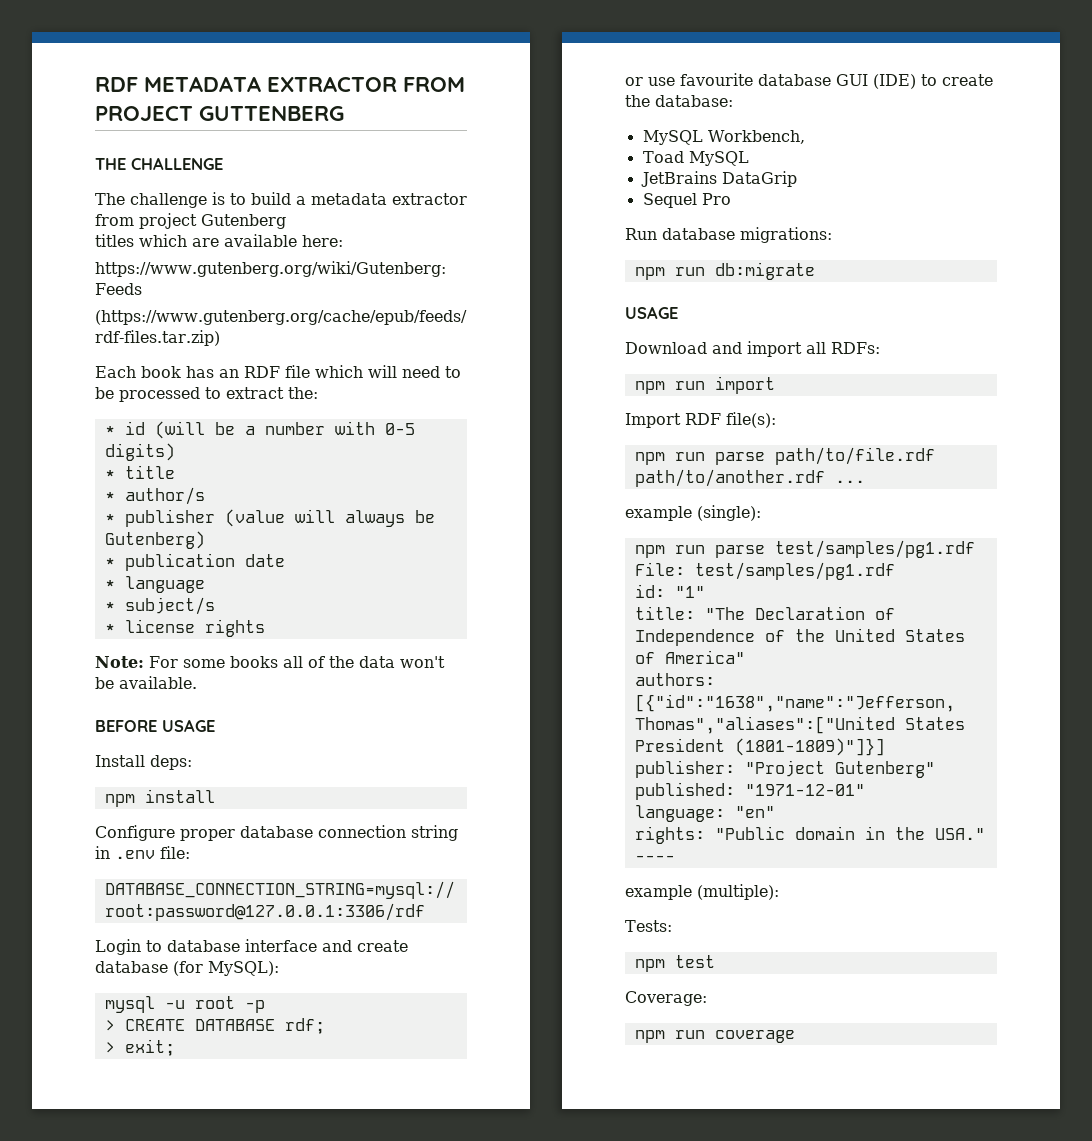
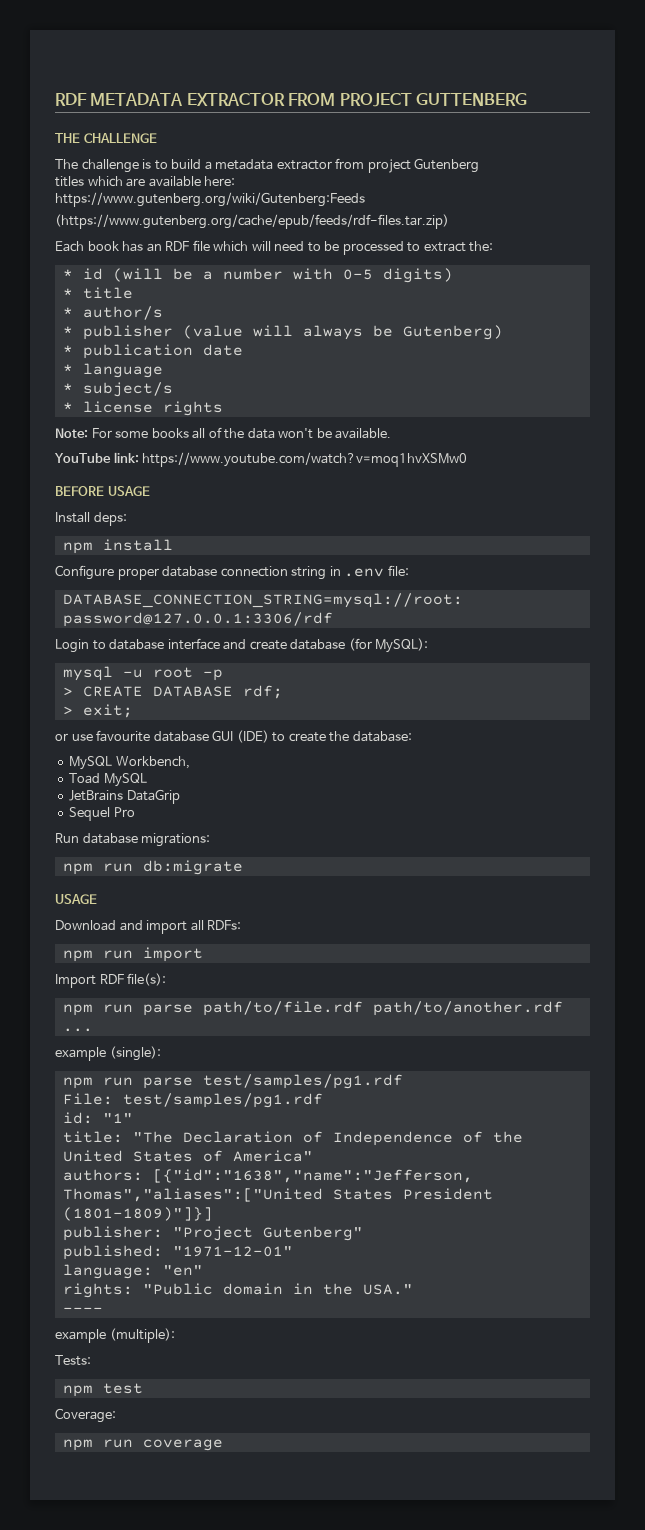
+ YouTube link: https://www.youtube.com/watch?v=moq1hvXSMw0

